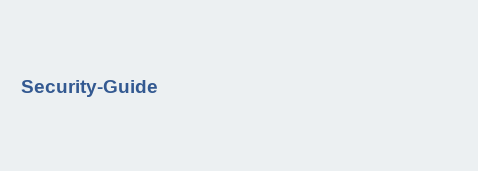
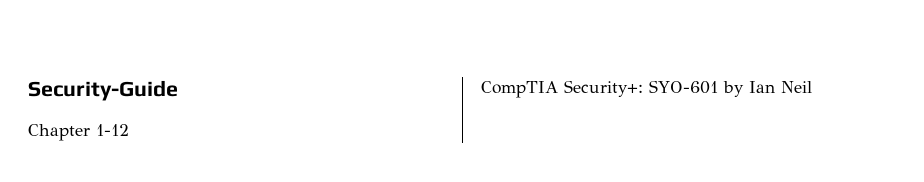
+ Chapter 1-12
+ CompTIA Security+: SYO-601 by Ian Neil

